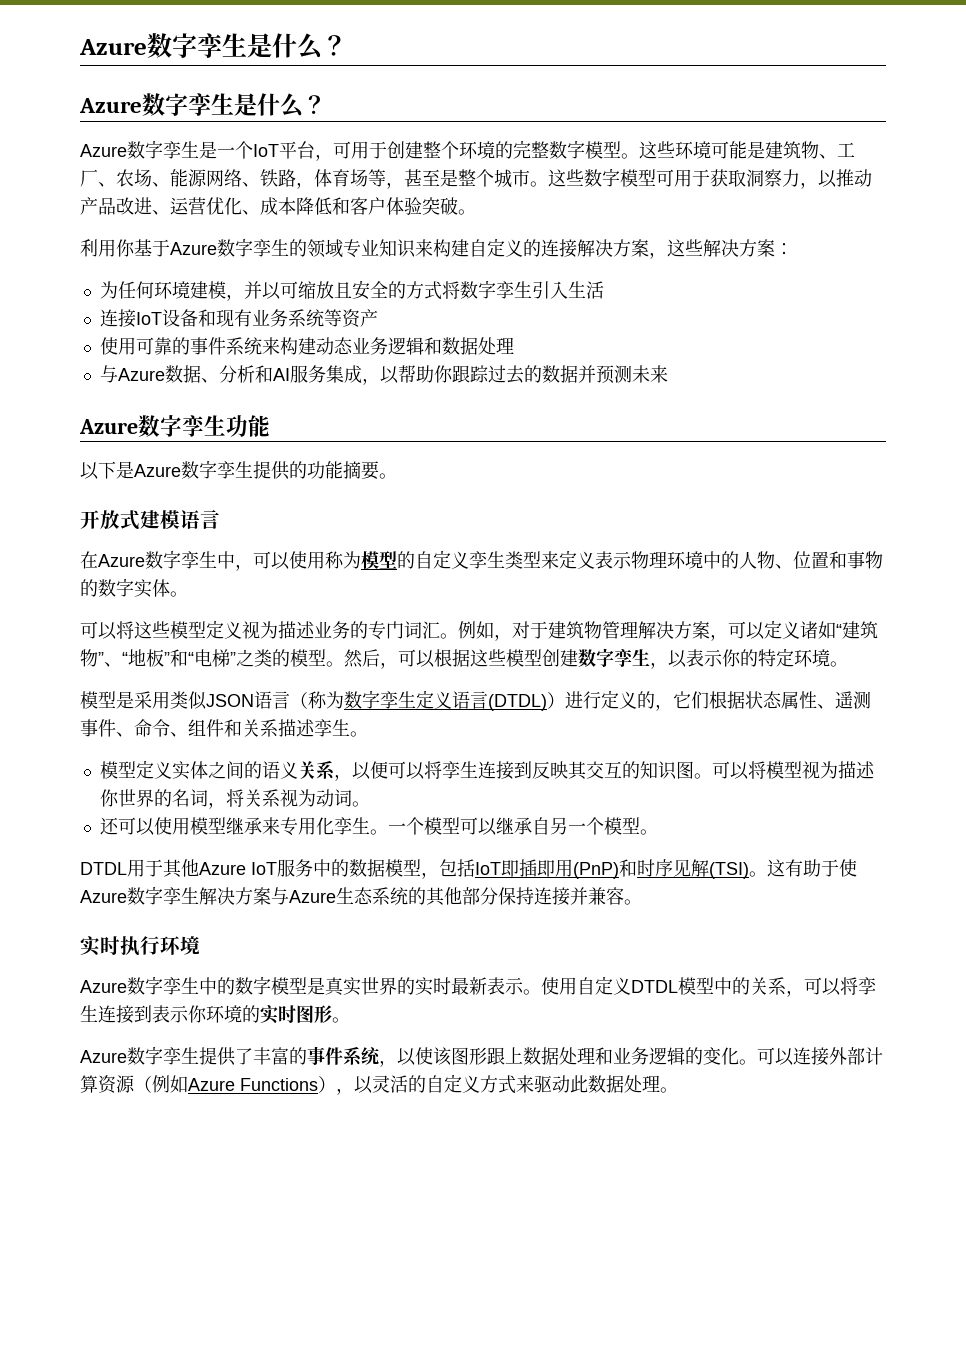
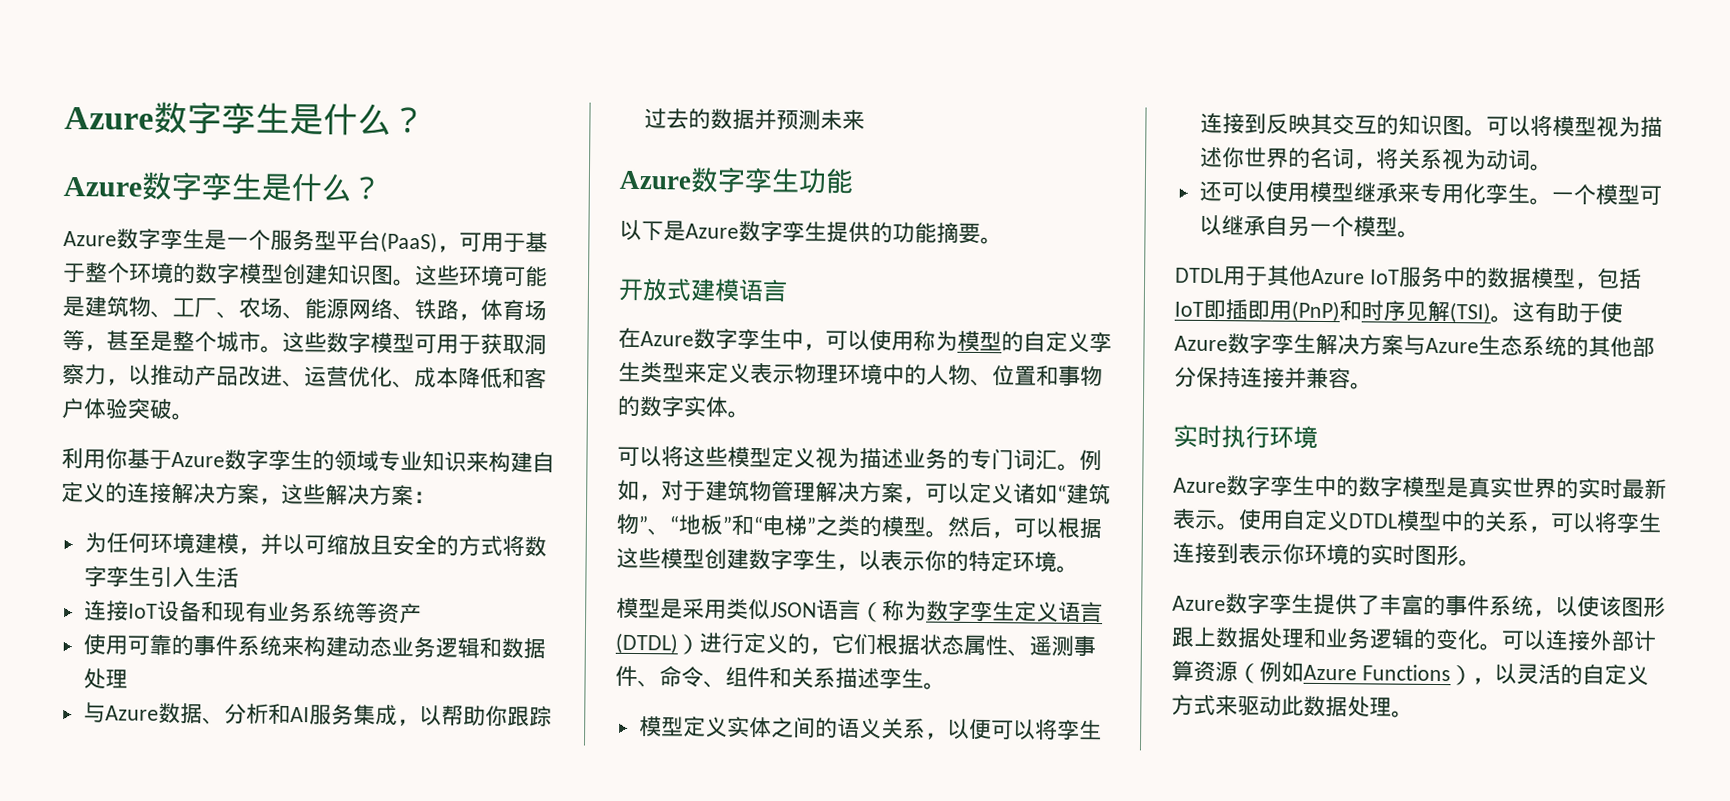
- Azure数字孪生是一个IoT平台，可用于创建整个环境的完整数字模型。
+ Azure数字孪生是一个服务型平台(PaaS)，可用于基于整个环境的数字模型创建知识图。

